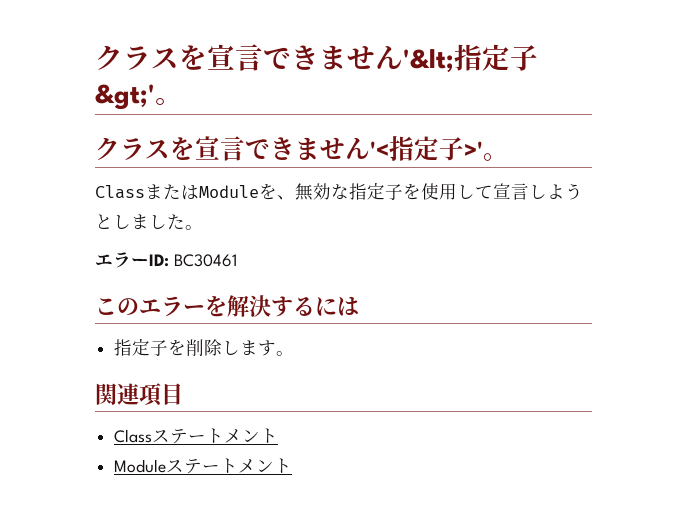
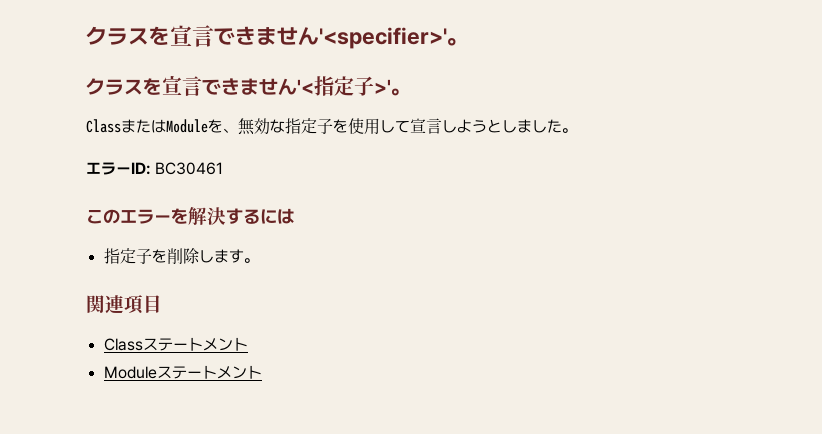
- クラスを宣言できません'&lt;指定子&gt;'。
+ クラスを宣言できません'<specifier>'。

